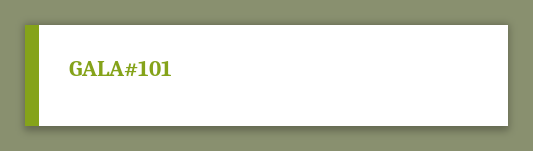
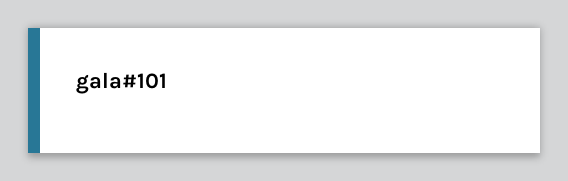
- GALA#101
+ gala#101

